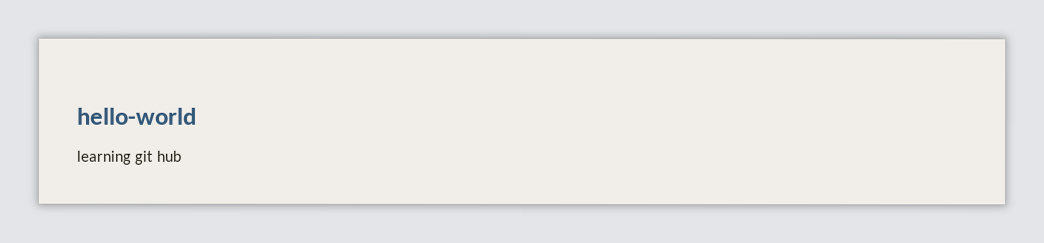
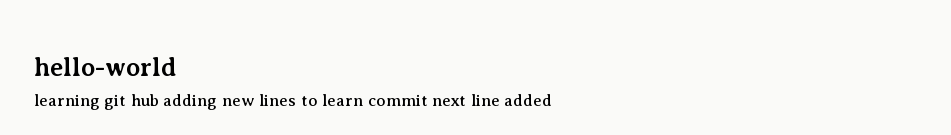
- learning git hub
+ learning git hub adding new lines to learn commit next line added

